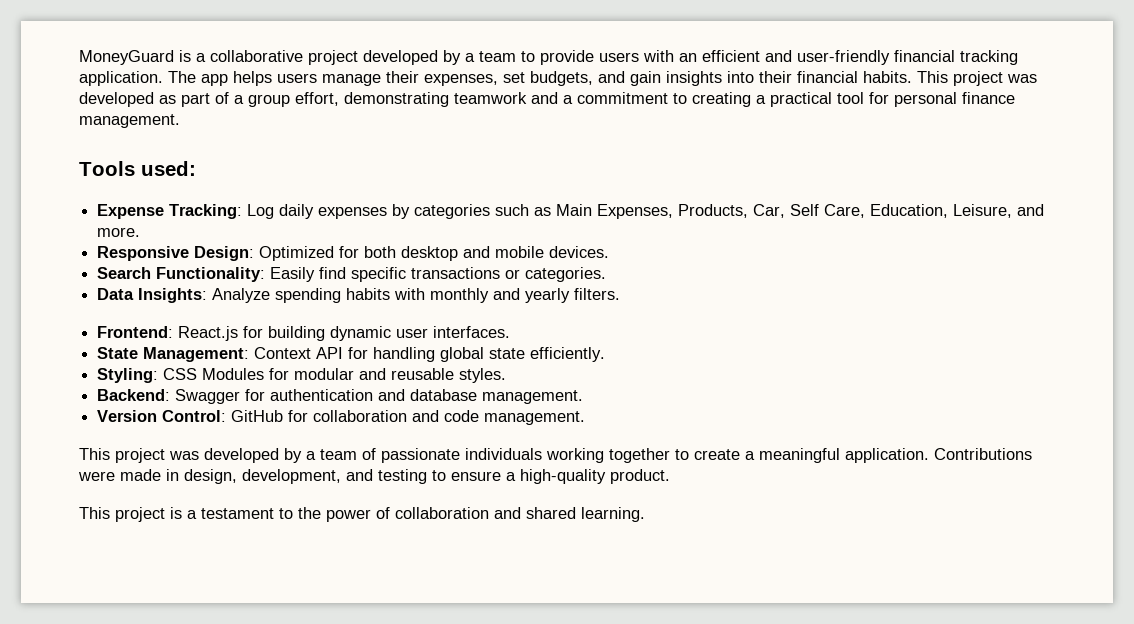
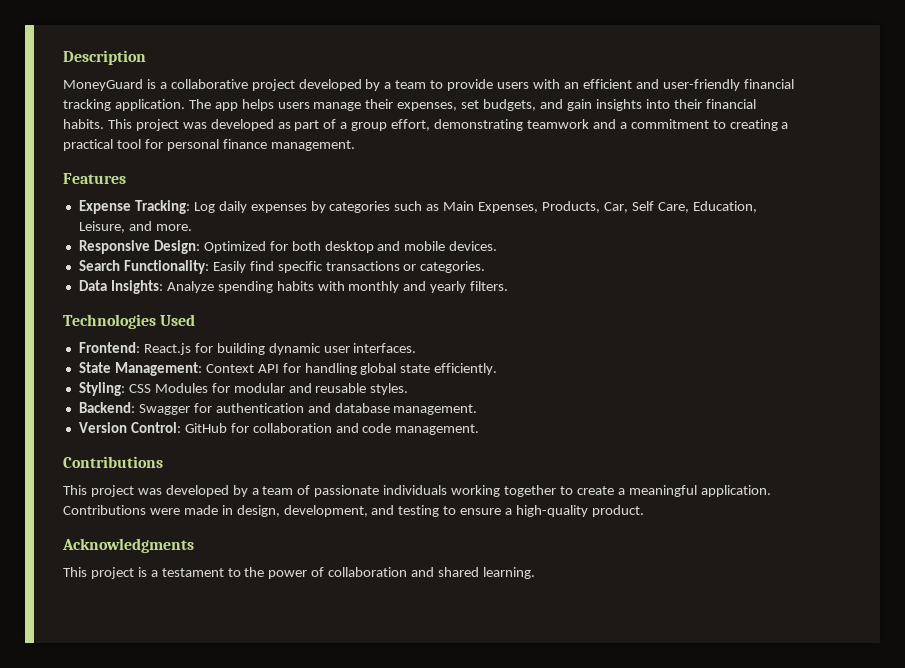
+ Description
- Tools used:
+ Features
+ Technologies Used
  Version Control: GitHub for collaboration and code management.
+ Contributions
+ Acknowledgments

